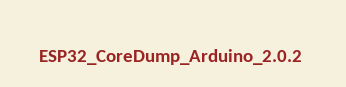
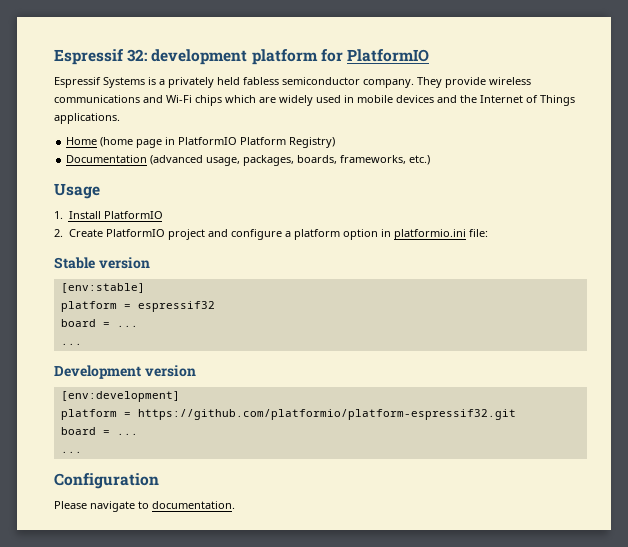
- ESP32_CoreDump_Arduino_2.0.2
+ Espressif 32: development platform for PlatformIO
+ Espressif Systems is a privately held fabless semiconductor company. They provide wireless communications and Wi-Fi chips which are widely used in mobile devices and the Internet of Things applications.
+ Home (home page in PlatformIO Platform Registry)
+ Documentation (advanced usage, packages, boards, frameworks, etc.)
+ Usage
+ 1. Install PlatformIO
+ 2. Create PlatformIO project and configure a platform option in platformio.ini file:
+ Stable version
+ [env:stable]
+ platform = espressif32
+ board = ...
+ ...
+ Development version
+ [env:development]
+ platform = https://github.com/platformio/platform-espressif32.git
+ board = ...
+ ...
+ Configuration
+ Please navigate to documentation.

